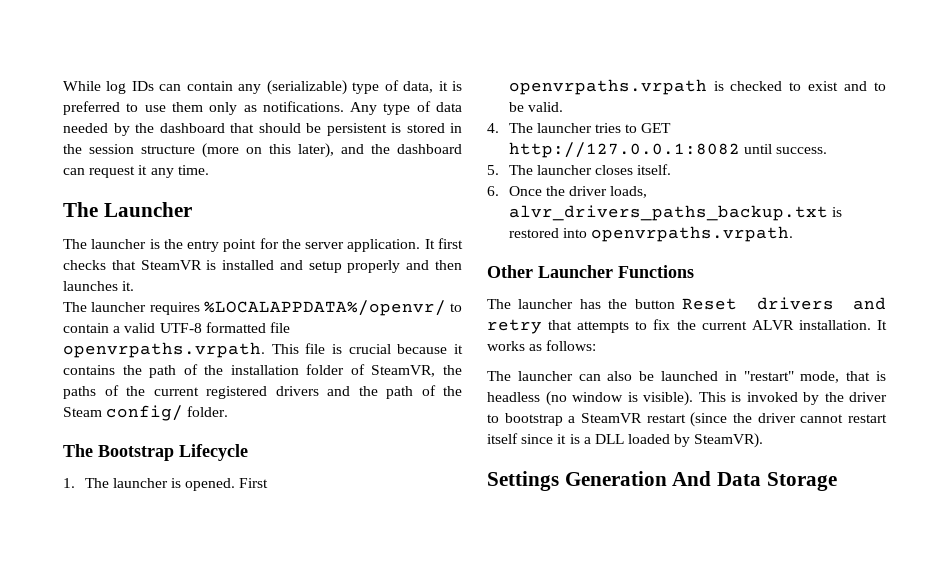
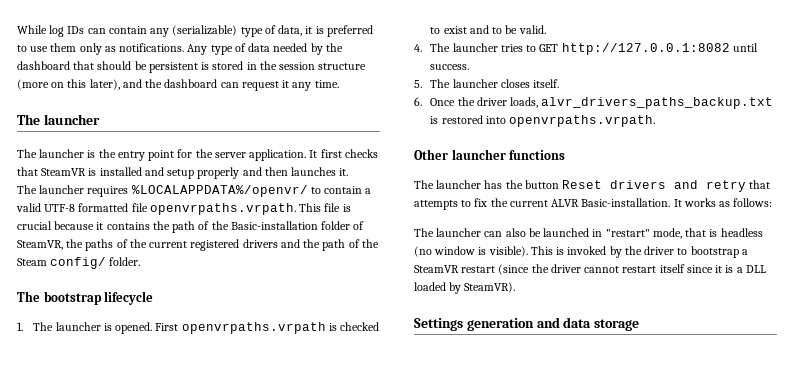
  Any type of data needed by the dashboard that should be persistent is stored in the session structure (more on this later), and the dashboard can request it any time.
- The Launcher
+ The launcher
- The launcher requires %LOCALAPPDATA%/openvr/ to contain a valid UTF-8 formatted file openvrpaths.vrpath. This file is crucial because it contains the path of the installation folder of SteamVR, the paths of the current registered drivers and the path of the Steam config/ folder.
+ The launcher requires %LOCALAPPDATA%/openvr/ to contain a valid UTF-8 formatted file openvrpaths.vrpath. This file is crucial because it contains the path of the Basic-installation folder of SteamVR, the paths of the current registered drivers and the path of the Steam config/ folder.
- The Bootstrap Lifecycle
+ The bootstrap lifecycle
- Other Launcher Functions
+ Other launcher functions
- The launcher has the button Reset drivers and retry that attempts to fix the current ALVR installation.
+ The launcher has the button Reset drivers and retry that attempts to fix the current ALVR Basic-installation.
- Settings Generation And Data Storage
+ Settings generation and data storage

